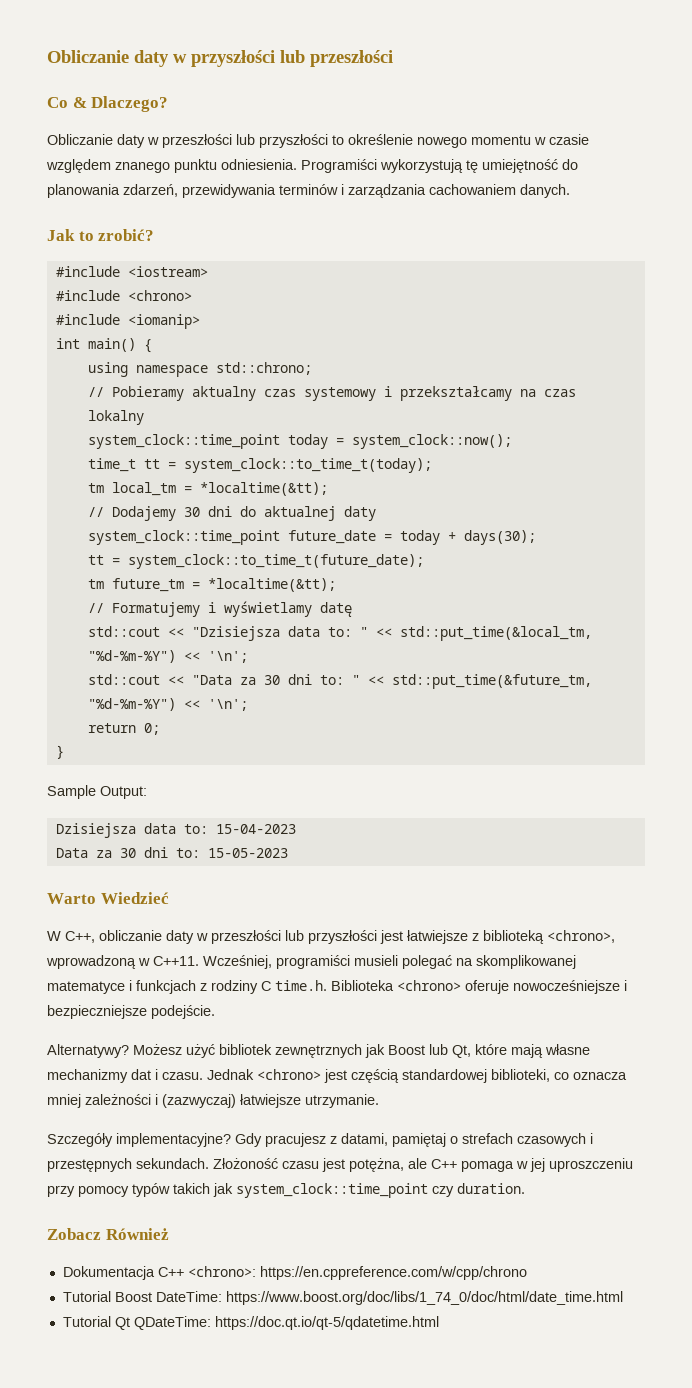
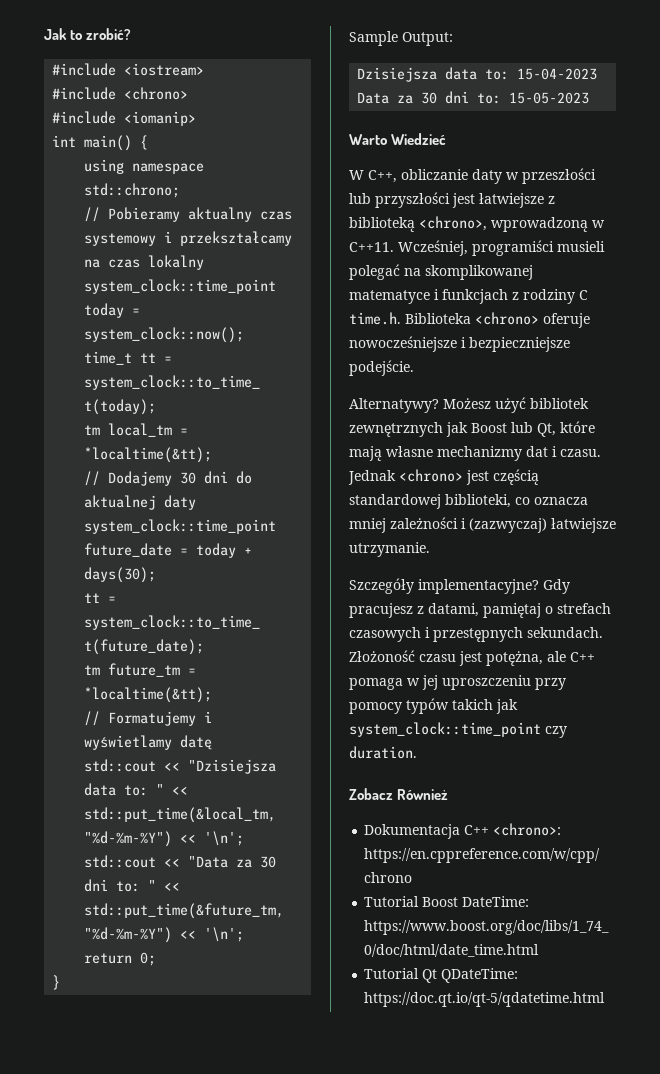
- Obliczanie daty w przyszłości lub przeszłości
- Co & Dlaczego?
- Obliczanie daty w przeszłości lub przyszłości to określenie nowego momentu w czasie względem znanego punktu odniesienia. Programiści wykorzystują tę umiejętność do planowania zdarzeń, przewidywania terminów i zarządzania cachowaniem danych.

